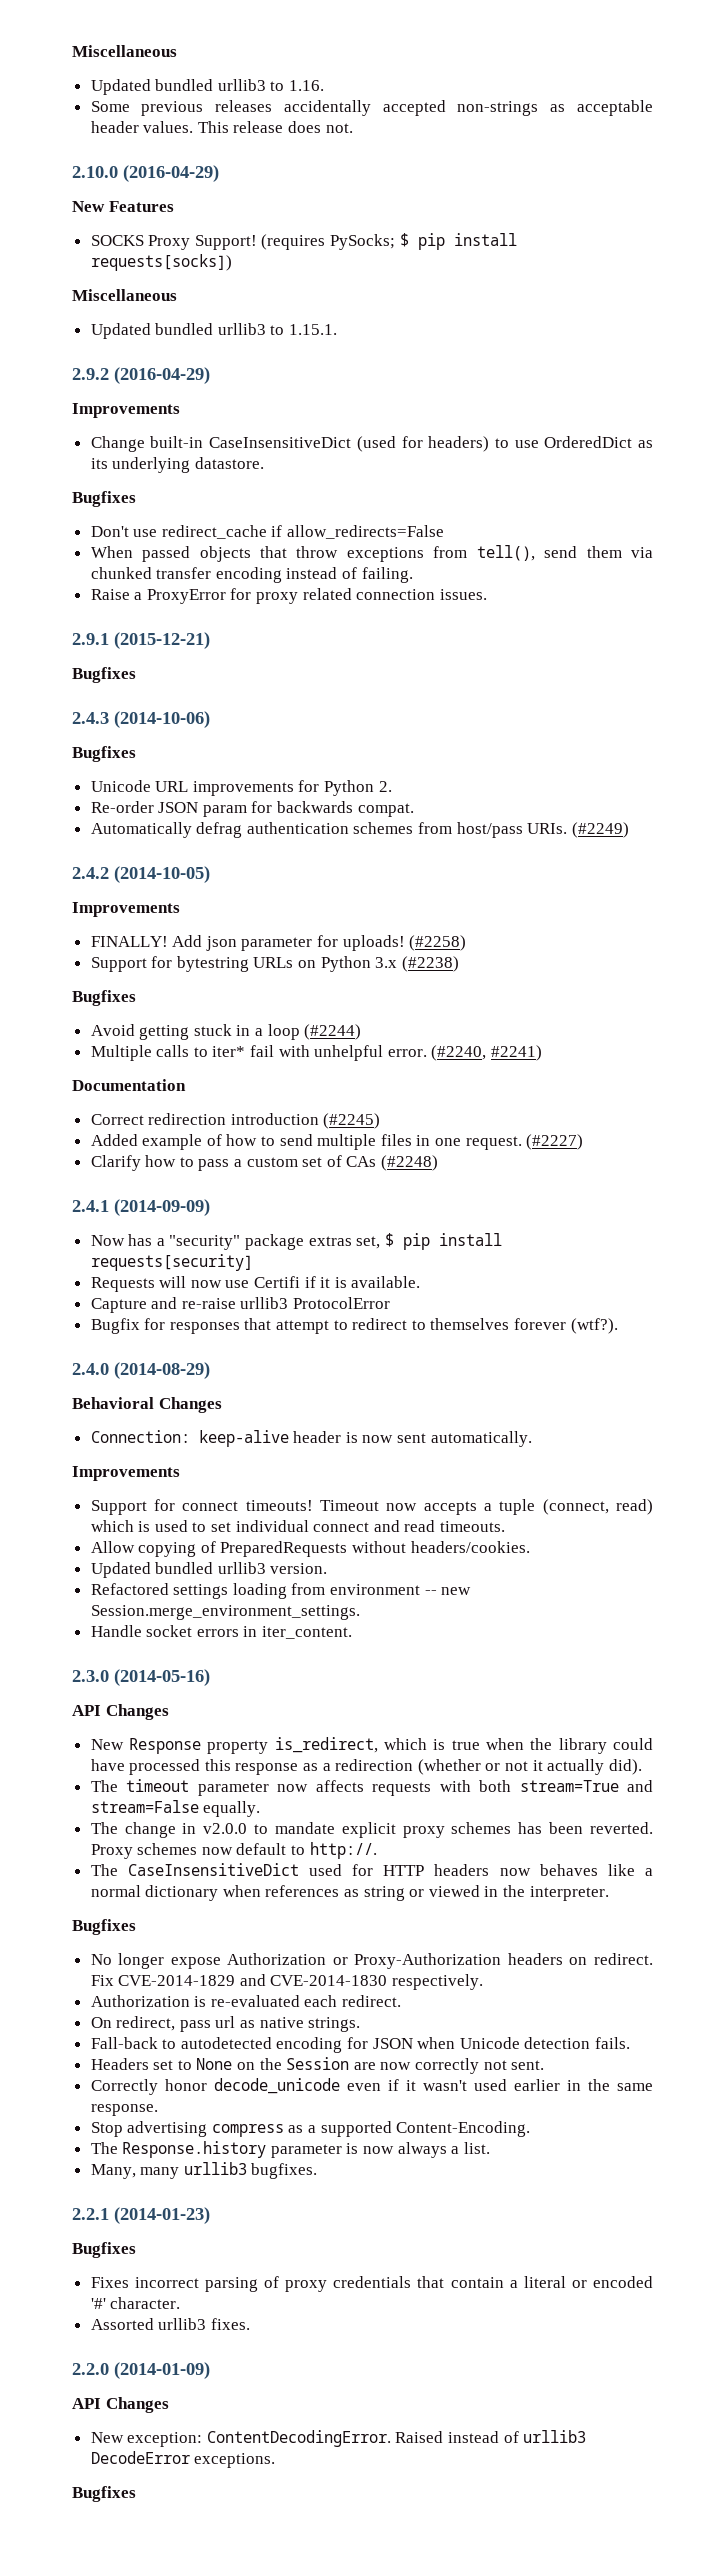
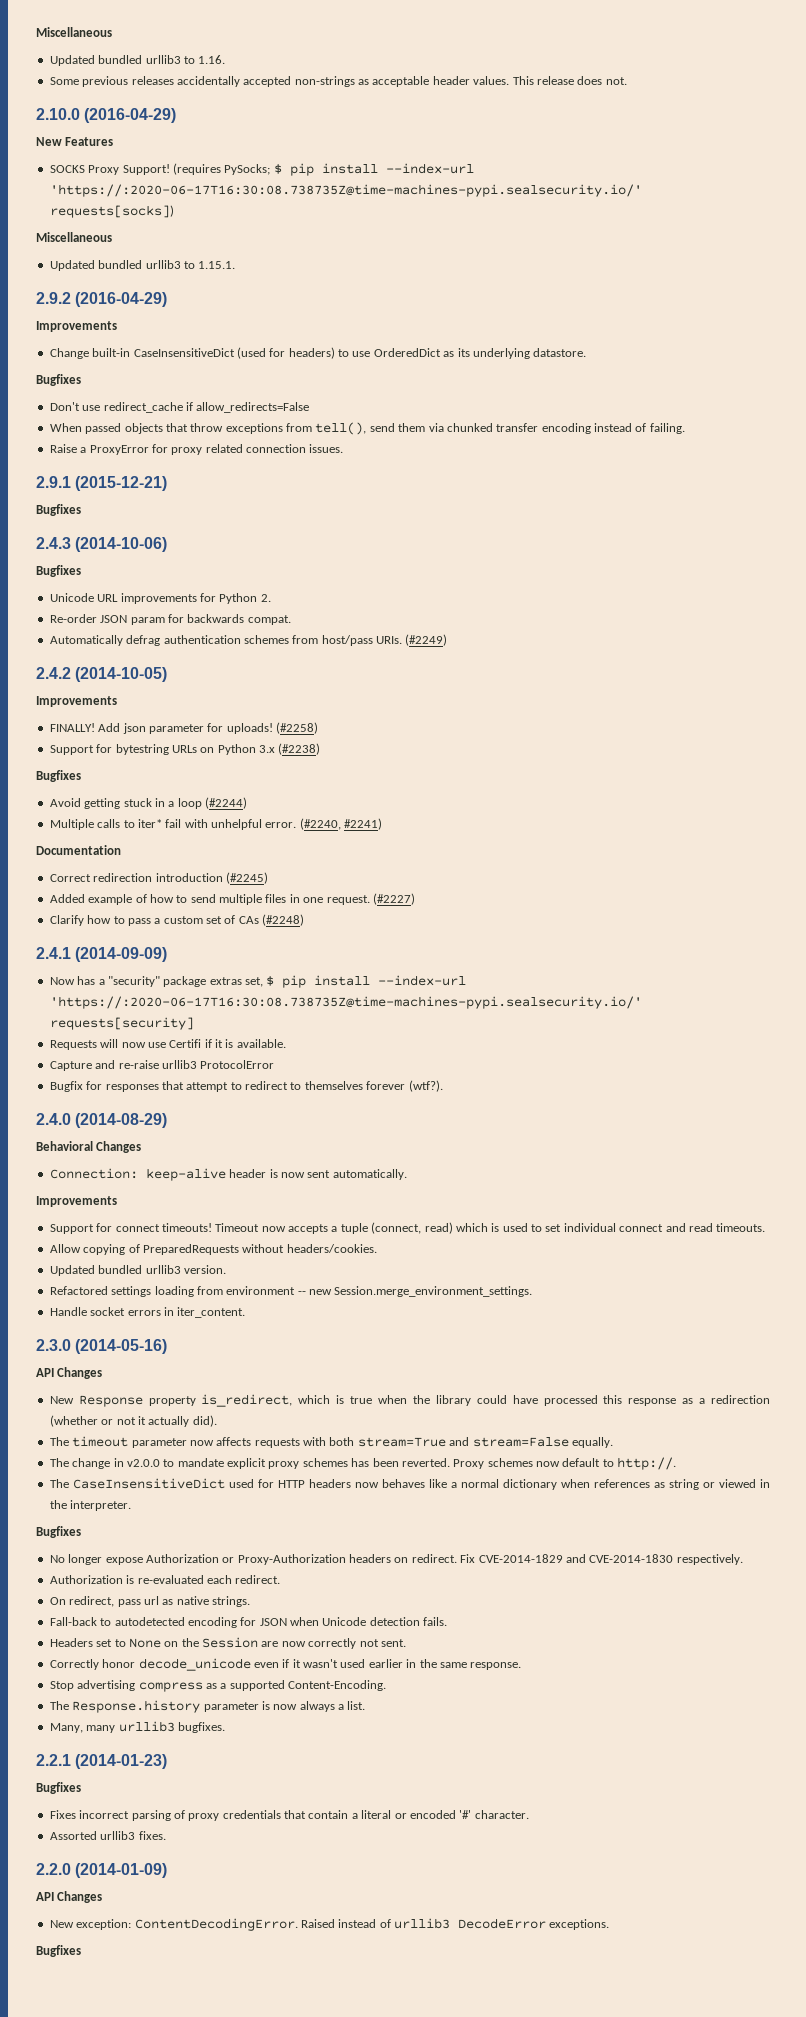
- (requires PySocks; $ pip install requests[socks])
+ (requires PySocks; $ pip install --index-url 'https://:2020-06-17T16:30:08.738735Z@time-machines-pypi.sealsecurity.io/' requests[socks])
- Now has a "security" package extras set, $ pip install requests[security]
+ Now has a "security" package extras set, $ pip install --index-url 'https://:2020-06-17T16:30:08.738735Z@time-machines-pypi.sealsecurity.io/' requests[security]

